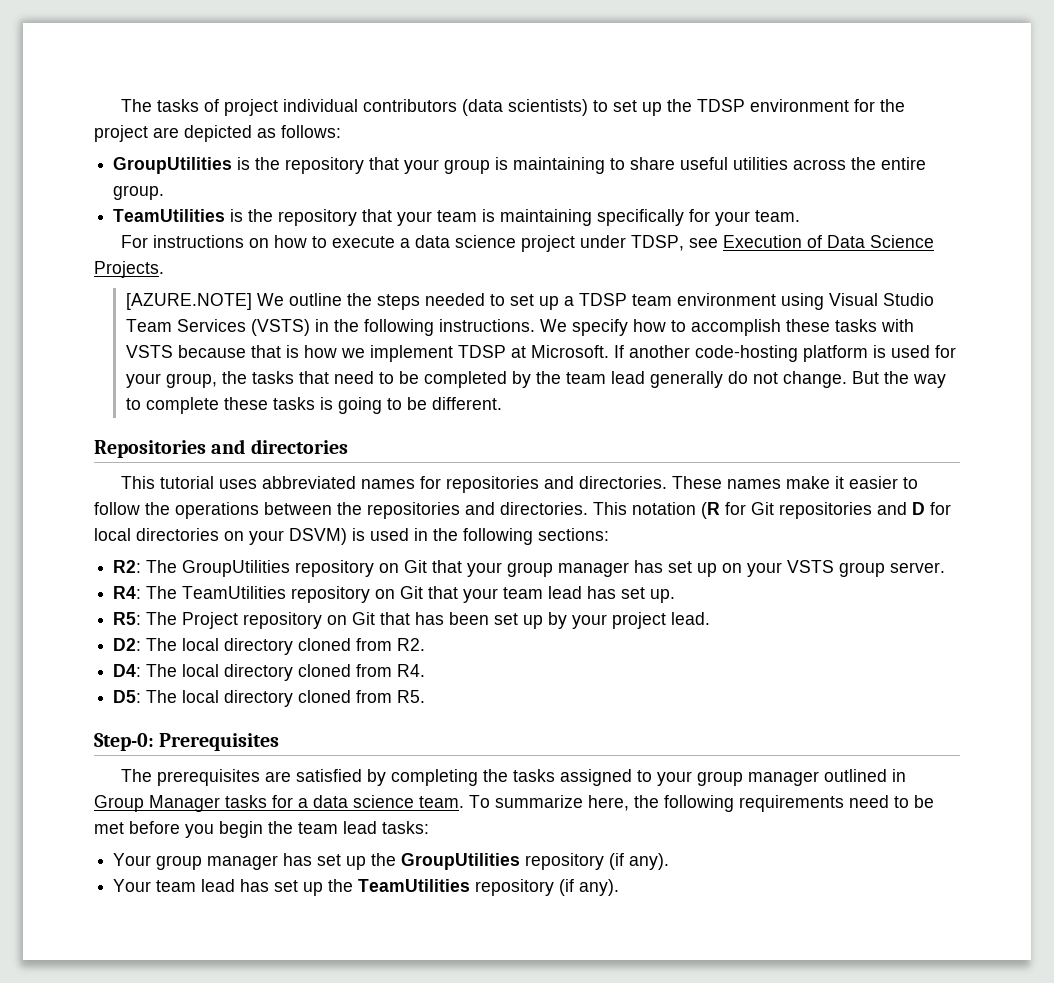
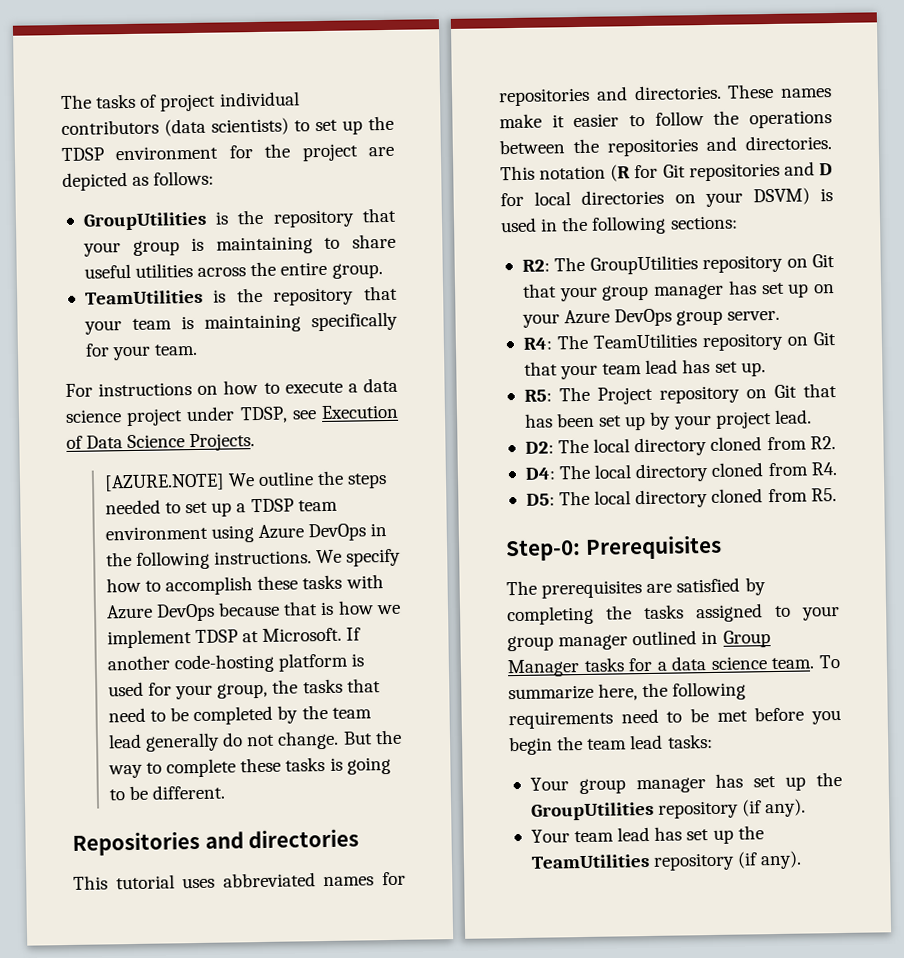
- [AZURE.NOTE] We outline the steps needed to set up a TDSP team environment using Visual Studio Team Services (VSTS) in the following instructions.
+ [AZURE.NOTE] We outline the steps needed to set up a TDSP team environment using Azure DevOps in the following instructions.
- We specify how to accomplish these tasks with VSTS because that is how we implement TDSP at Microsoft.
+ We specify how to accomplish these tasks with Azure DevOps because that is how we implement TDSP at Microsoft.
- R2: The GroupUtilities repository on Git that your group manager has set up on your VSTS group server.
+ R2: The GroupUtilities repository on Git that your group manager has set up on your Azure DevOps group server.

